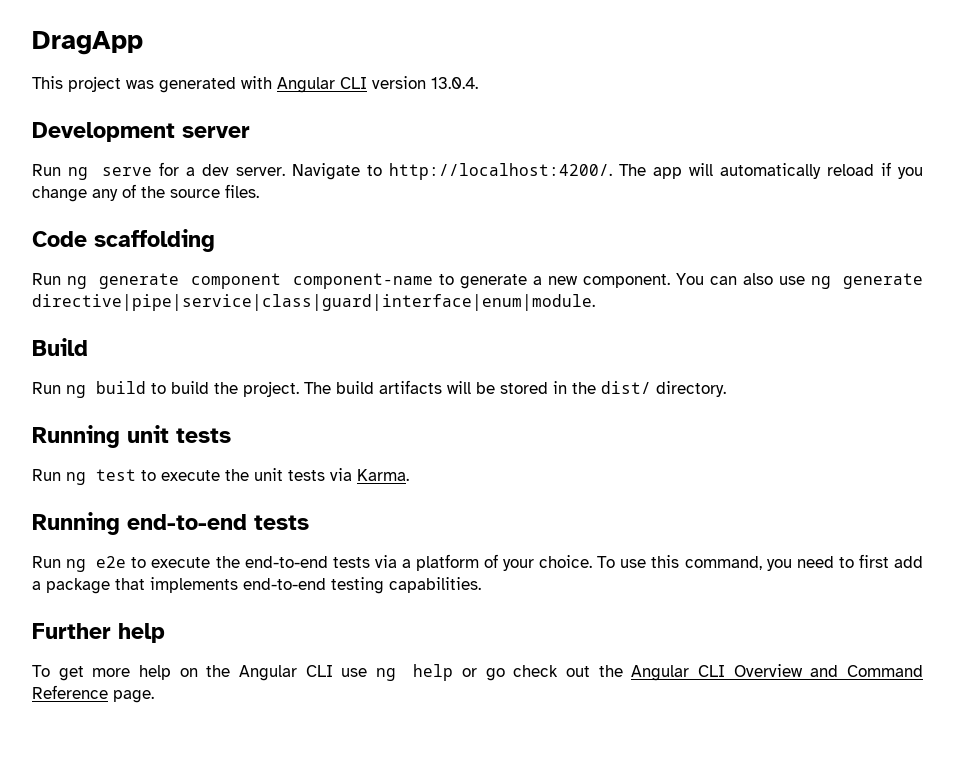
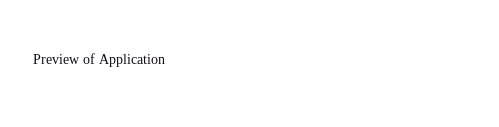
- DragApp
- This project was generated with Angular CLI version 13.0.4.
- Development server
- Run ng serve for a dev server. Navigate to http://localhost:4200/. The app will automatically reload if you change any of the source files.
- Code scaffolding
- Run ng generate component component-name to generate a new component. You can also use ng generate directive|pipe|service|class|guard|interface|enum|module.
- Build
- Run ng build to build the project. The build artifacts will be stored in the dist/ directory.
- Running unit tests
- Run ng test to execute the unit tests via Karma.
- Running end-to-end tests
- Run ng e2e to execute the end-to-end tests via a platform of your choice. To use this command, you need to first add a package that implements end-to-end testing capabilities.
- Further help
- To get more help on the Angular CLI use ng help or go check out the Angular CLI Overview and Command Reference page.
+ Preview of Application

